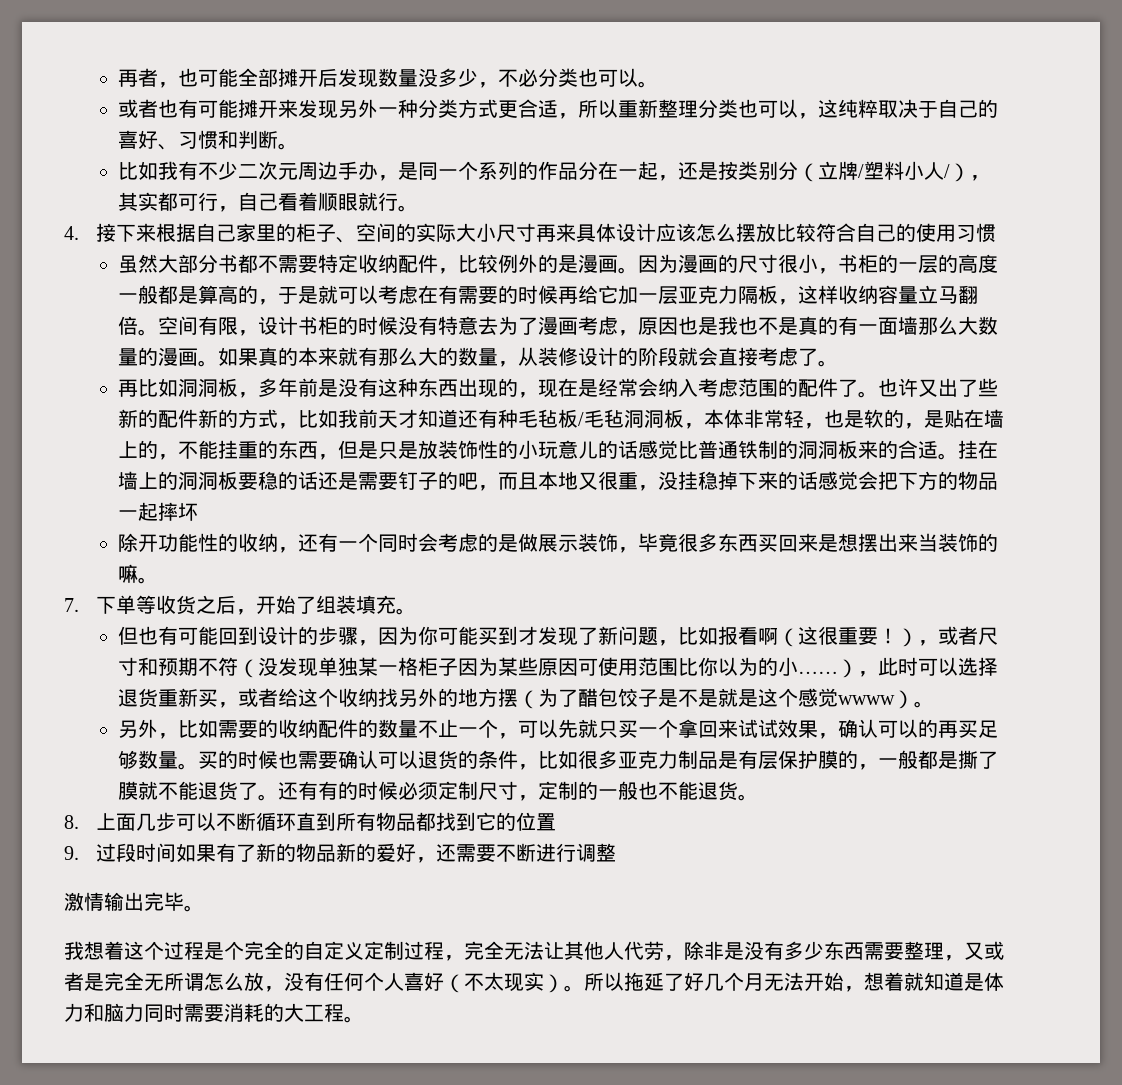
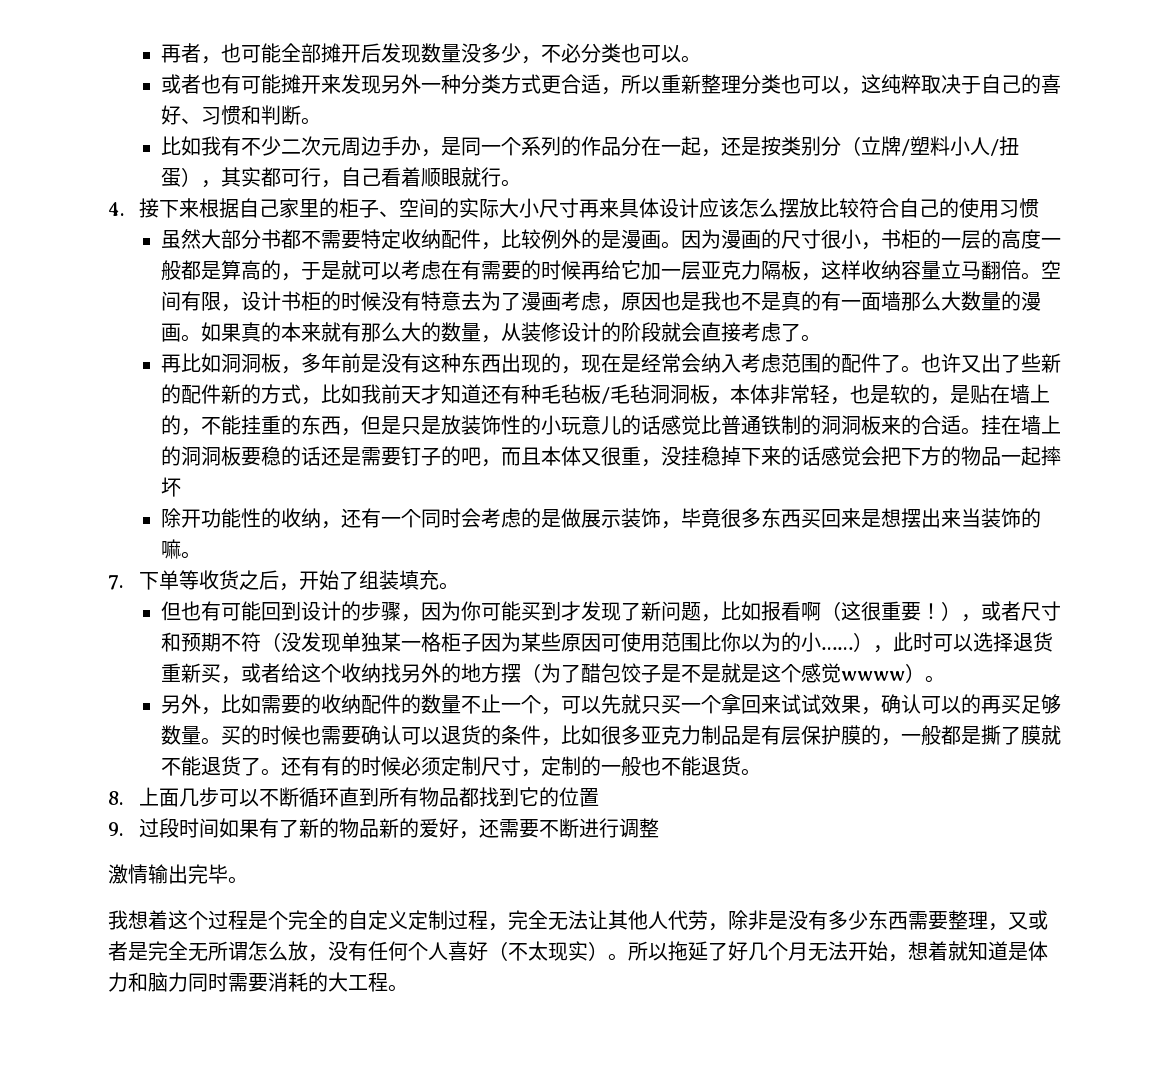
- 比如我有不少二次元周边手办，是同一个系列的作品分在一起，还是按类别分（立牌/塑料小人/），其实都可行，自己看着顺眼就行。
+ 比如我有不少二次元周边手办，是同一个系列的作品分在一起，还是按类别分（立牌/塑料小人/扭蛋），其实都可行，自己看着顺眼就行。
- 挂在墙上的洞洞板要稳的话还是需要钉子的吧，而且本地又很重，没挂稳掉下来的话感觉会把下方的物品一起摔坏
+ 挂在墙上的洞洞板要稳的话还是需要钉子的吧，而且本体又很重，没挂稳掉下来的话感觉会把下方的物品一起摔坏

